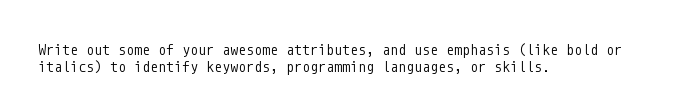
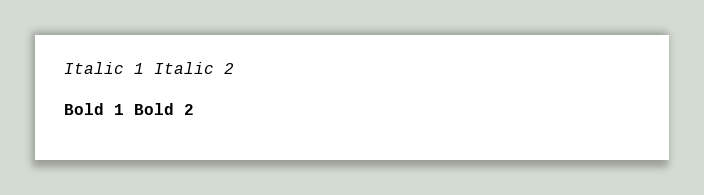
- Write out some of your awesome attributes, and use emphasis (like bold or italics) to identify keywords, programming languages, or skills.
+ Italic 1 Italic 2
+ Bold 1 Bold 2

